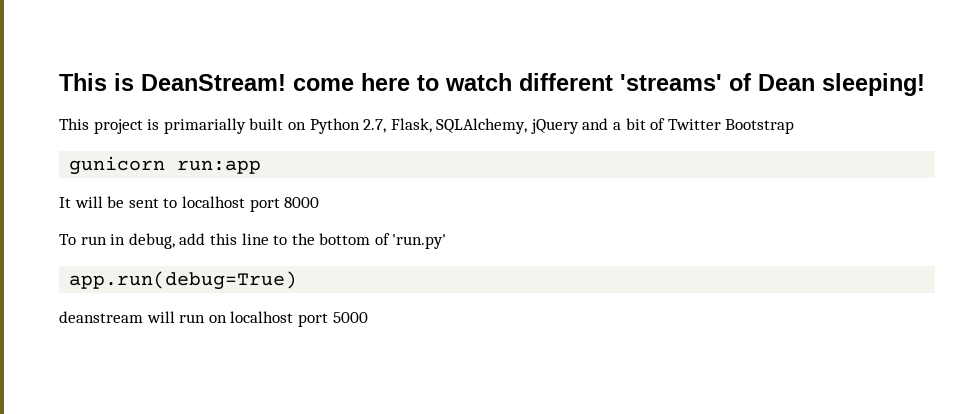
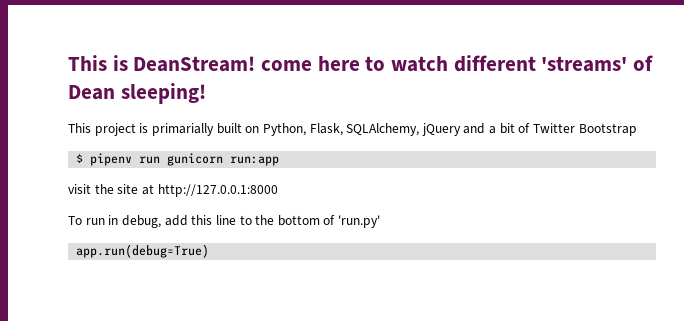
- This project is primarially built on Python 2.7, Flask, SQLAlchemy, jQuery and a bit of Twitter Bootstrap
+ This project is primarially built on Python, Flask, SQLAlchemy, jQuery and a bit of Twitter Bootstrap
- gunicorn run:app
+ $ pipenv run gunicorn run:app
- It will be sent to localhost port 8000
+ visit the site at http://127.0.0.1:8000
- deanstream will run on localhost port 5000

